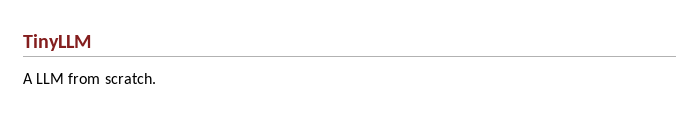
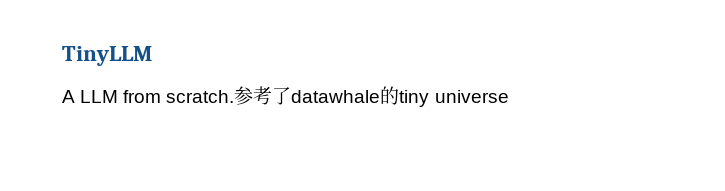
+ 参考了datawhale的tiny universe

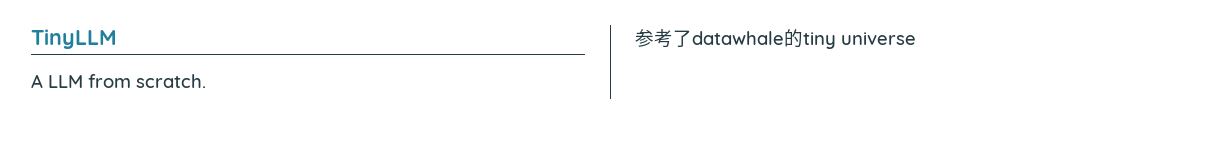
- A LLM from scratch.参考了datawhale的tiny universe
+ A LLM from scratch.
+ 参考了datawhale的tiny universe

